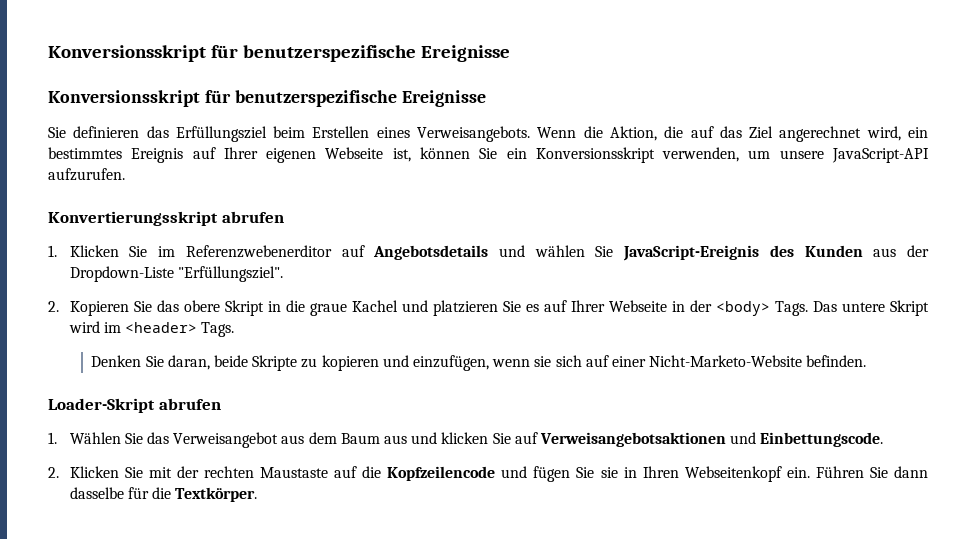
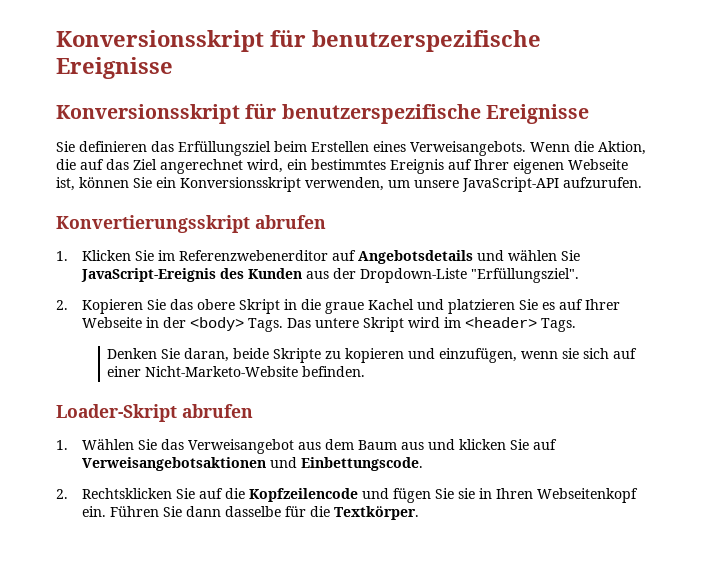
- 2. Klicken Sie mit der rechten Maustaste auf die Kopfzeilencode und fügen Sie sie in Ihren Webseitenkopf ein.
+ 2. Rechtsklicken Sie auf die Kopfzeilencode und fügen Sie sie in Ihren Webseitenkopf ein.

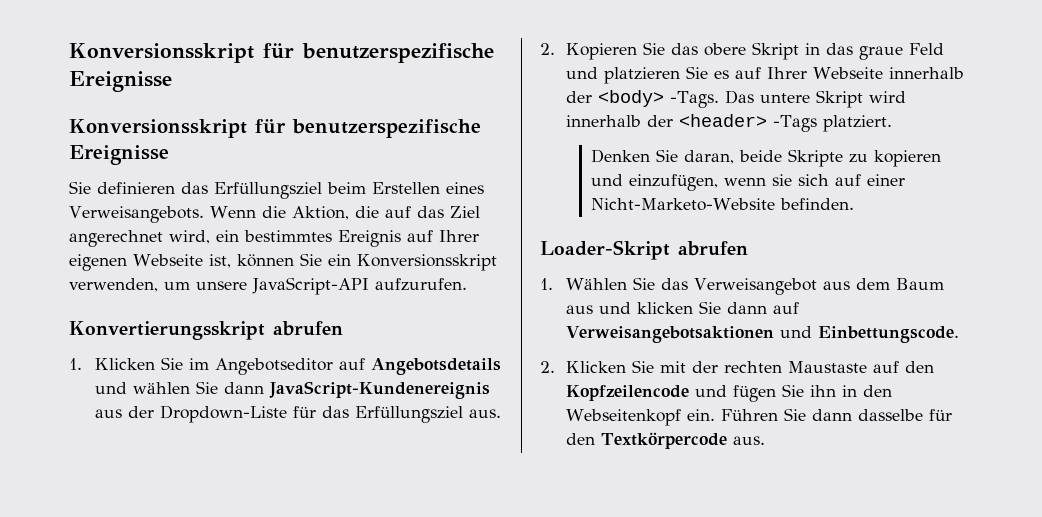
- 1. Klicken Sie im Referenzwebenerditor auf Angebotsdetails und wählen Sie JavaScript-Ereignis des Kunden aus der Dropdown-Liste "Erfüllungsziel".
+ 1. Klicken Sie im Angebotseditor auf Angebotsdetails und wählen Sie dann JavaScript-Kundenereignis aus der Dropdown-Liste für das Erfüllungsziel aus.
- 2. Kopieren Sie das obere Skript in die graue Kachel und platzieren Sie es auf Ihrer Webseite in der <body> Tags.
+ 2. Kopieren Sie das obere Skript in das graue Feld und platzieren Sie es auf Ihrer Webseite innerhalb der <body> -Tags.
- Das untere Skript wird im <header> Tags.
+ Das untere Skript wird innerhalb der <header> -Tags platziert.
- 1. Wählen Sie das Verweisangebot aus dem Baum aus und klicken Sie auf Verweisangebotsaktionen und Einbettungscode.
+ 1. Wählen Sie das Verweisangebot aus dem Baum aus und klicken Sie dann auf Verweisangebotsaktionen und Einbettungscode.
- 2. Rechtsklicken Sie auf die Kopfzeilencode und fügen Sie sie in Ihren Webseitenkopf ein.
+ 2. Klicken Sie mit der rechten Maustaste auf den Kopfzeilencode und fügen Sie ihn in den Webseitenkopf ein.
- Führen Sie dann dasselbe für die Textkörper.
+ Führen Sie dann dasselbe für den Textkörpercode aus.

